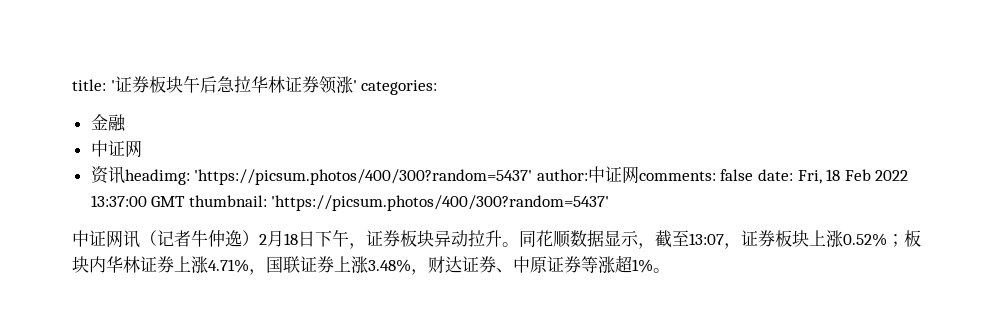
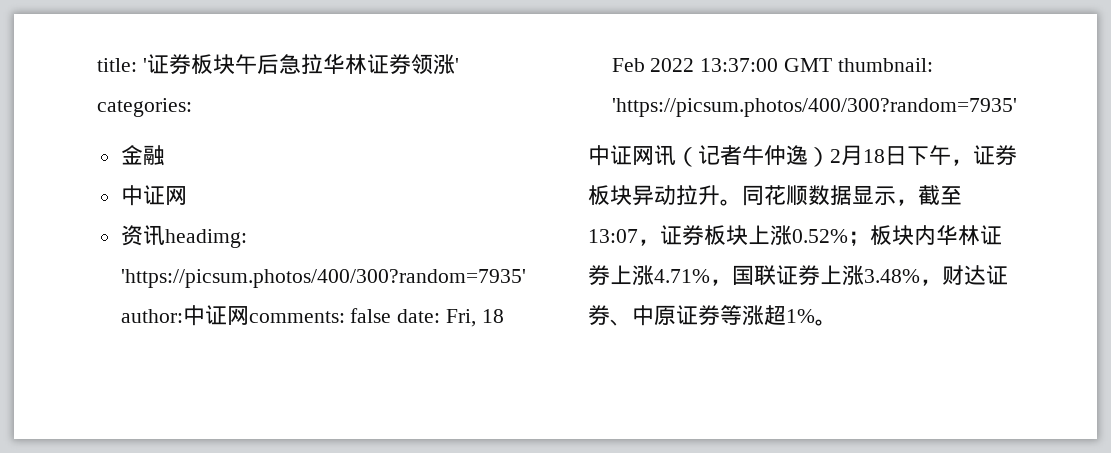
- 资讯headimg: 'https://picsum.photos/400/300?random=5437' author:中证网comments: false date: Fri, 18 Feb 2022 13:37:00 GMT thumbnail: 'https://picsum.photos/400/300?random=5437'
+ 资讯headimg: 'https://picsum.photos/400/300?random=7935' author:中证网comments: false date: Fri, 18 Feb 2022 13:37:00 GMT thumbnail: 'https://picsum.photos/400/300?random=7935'

